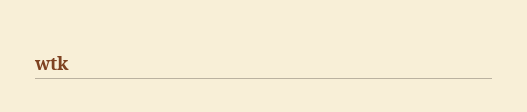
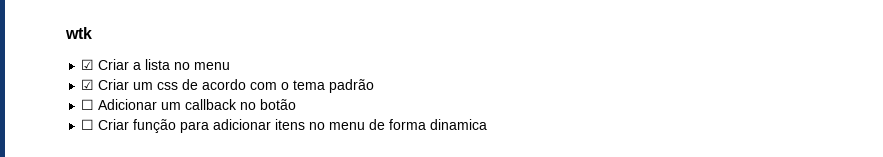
+ ☑ Criar a lista no menu
+ ☑ Criar um css de acordo com o tema padrão
+ ☐ Adicionar um callback no botão
+ ☐ Criar função para adicionar itens no menu de forma dinamica

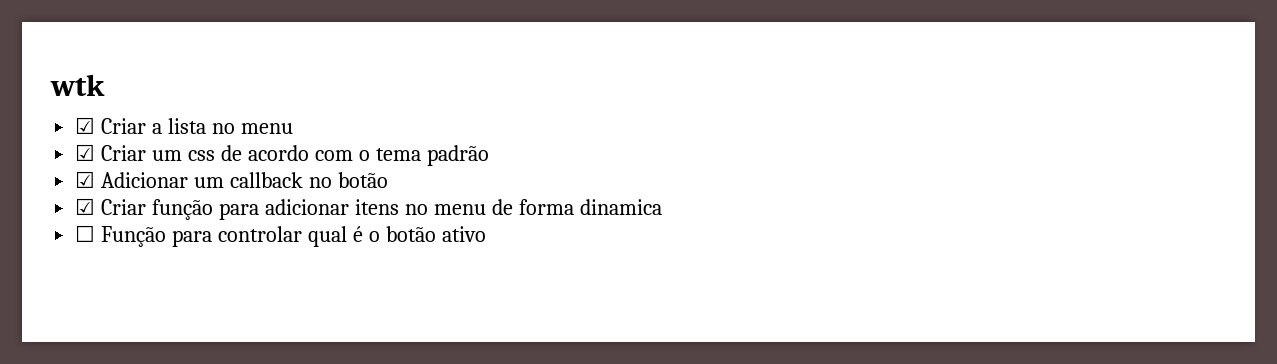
- ☐ Adicionar um callback no botão
+ ☑ Adicionar um callback no botão
- ☐ Criar função para adicionar itens no menu de forma dinamica
+ ☑ Criar função para adicionar itens no menu de forma dinamica
+ ☐ Função para controlar qual é o botão ativo

